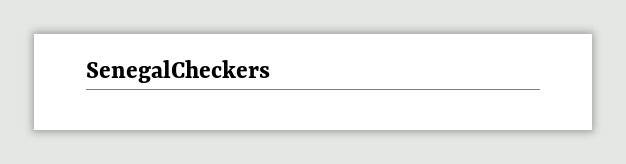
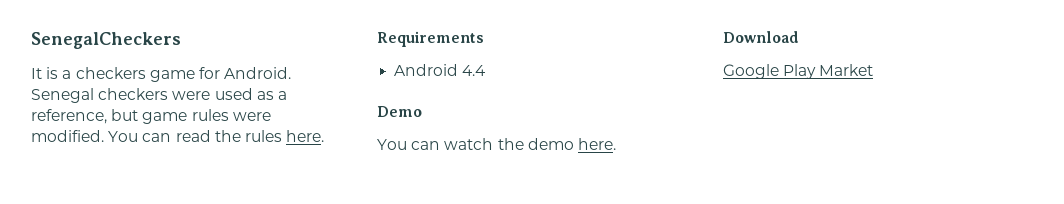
+ It is a checkers game for Android. Senegal checkers were used as a reference, but game rules were modified. You can read the rules here.
+ Requirements
+ Android 4.4
+ Demo
+ You can watch the demo here.
+ Download
+ Google Play Market

